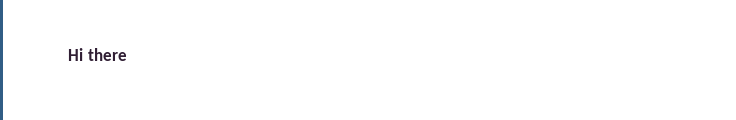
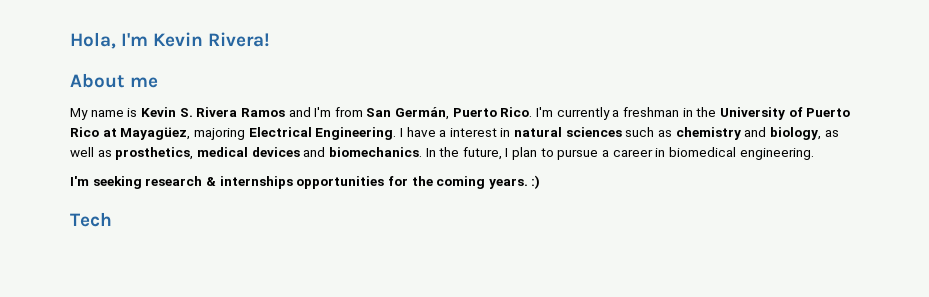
- Hi there
+ Hola, I'm Kevin Rivera!
+ About me
+ My name is Kevin S. Rivera Ramos and I'm from San Germán, Puerto Rico. I'm currently a freshman in the University of Puerto Rico at Mayagüez, majoring Electrical Engineering. I have a interest in natural sciences such as chemistry and biology, as well as prosthetics, medical devices and biomechanics. In the future, I plan to pursue a career in biomedical engineering.
+ I'm seeking research & internships opportunities for the coming years. :)
+ Tech

